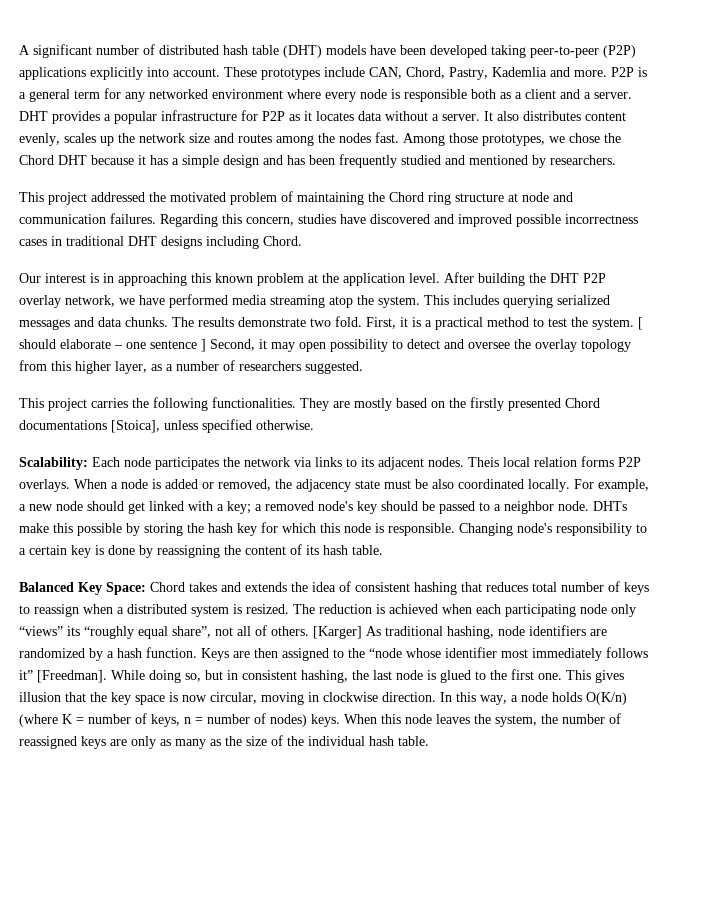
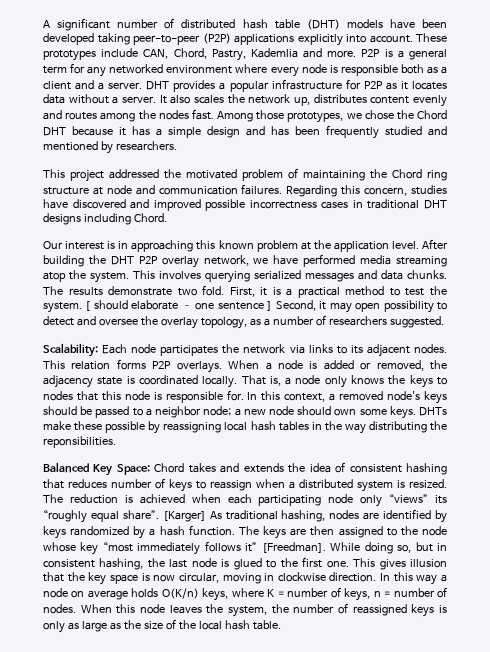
- It also distributes content evenly, scales up the network size and routes among the nodes fast.
+ It also scales the network up, distributes content evenly and routes among the nodes fast.
- This includes querying serialized messages and data chunks.
+ This involves querying serialized messages and data chunks.
- [ should elaborate – one sentence ] Second, it may open possibility to detect and oversee the overlay topology from this higher layer, as a number of researchers suggested.
+ [ should elaborate – one sentence ] Second, it may open possibility to detect and oversee the overlay topology, as a number of researchers suggested.
- This project carries the following functionalities. They are mostly based on the firstly presented Chord documentations [Stoica], unless specified otherwise.
- Theis local relation forms P2P overlays.
+ This relation forms P2P overlays.
- When a node is added or removed, the adjacency state must be also coordinated locally. For example, a new node should get linked with a key; a removed node's key should be passed to a neighbor node.
+ When a node is added or removed, the adjacency state is coordinated locally. That is, a node only knows the keys to nodes that this node is responsible for. In this context, a removed node's keys should be passed to a neighbor node; a new node should own some keys.
- DHTs make this possible by storing the hash key for which this node is responsible. Changing node's responsibility to a certain key is done by reassigning the content of its hash table.
+ DHTs make these possible by reassigning local hash tables in the way distributing the reponsibilities.
- Balanced Key Space: Chord takes and extends the idea of consistent hashing that reduces total number of keys to reassign when a distributed system is resized.
+ Balanced Key Space: Chord takes and extends the idea of consistent hashing that reduces number of keys to reassign when a distributed system is resized.
- The reduction is achieved when each participating node only “views” its “roughly equal share”, not all of others. [Karger] As traditional hashing, node identifiers are randomized by a hash function.
+ The reduction is achieved when each participating node only “views” its “roughly equal share”. [Karger] As traditional hashing, nodes are identified by keys randomized by a hash function.
- Keys are then assigned to the “node whose identifier most immediately follows it” [Freedman].
+ The keys are then assigned to the node whose key “most immediately follows it” [Freedman].
- In this way, a node holds O(K/n) (where K = number of keys, n = number of nodes) keys.
+ In this way a node on average holds O(K/n) keys, where K = number of keys, n = number of nodes.
- When this node leaves the system, the number of reassigned keys are only as many as the size of the individual hash table.
+ When this node leaves the system, the number of reassigned keys is only as large as the size of the local hash table.

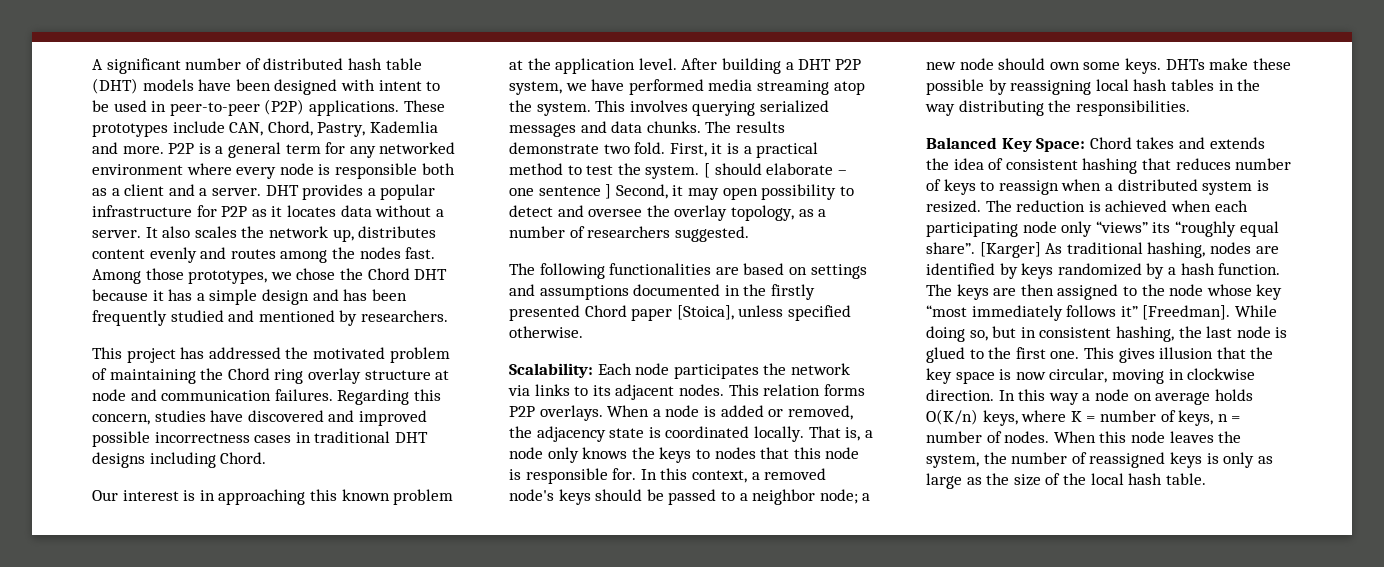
- A significant number of distributed hash table (DHT) models have been developed taking peer-to-peer (P2P) applications explicitly into account.
+ A significant number of distributed hash table (DHT) models have been designed with intent to be used in peer-to-peer (P2P) applications.
- This project addressed the motivated problem of maintaining the Chord ring structure at node and communication failures.
+ This project has addressed the motivated problem of maintaining the Chord ring overlay structure at node and communication failures.
- After building the DHT P2P overlay network, we have performed media streaming atop the system.
+ After building a DHT P2P system, we have performed media streaming atop the system.
+ The following functionalities are based on settings and assumptions documented in the firstly presented Chord paper [Stoica], unless specified otherwise.
- DHTs make these possible by reassigning local hash tables in the way distributing the reponsibilities.
+ DHTs make these possible by reassigning local hash tables in the way distributing the responsibilities.

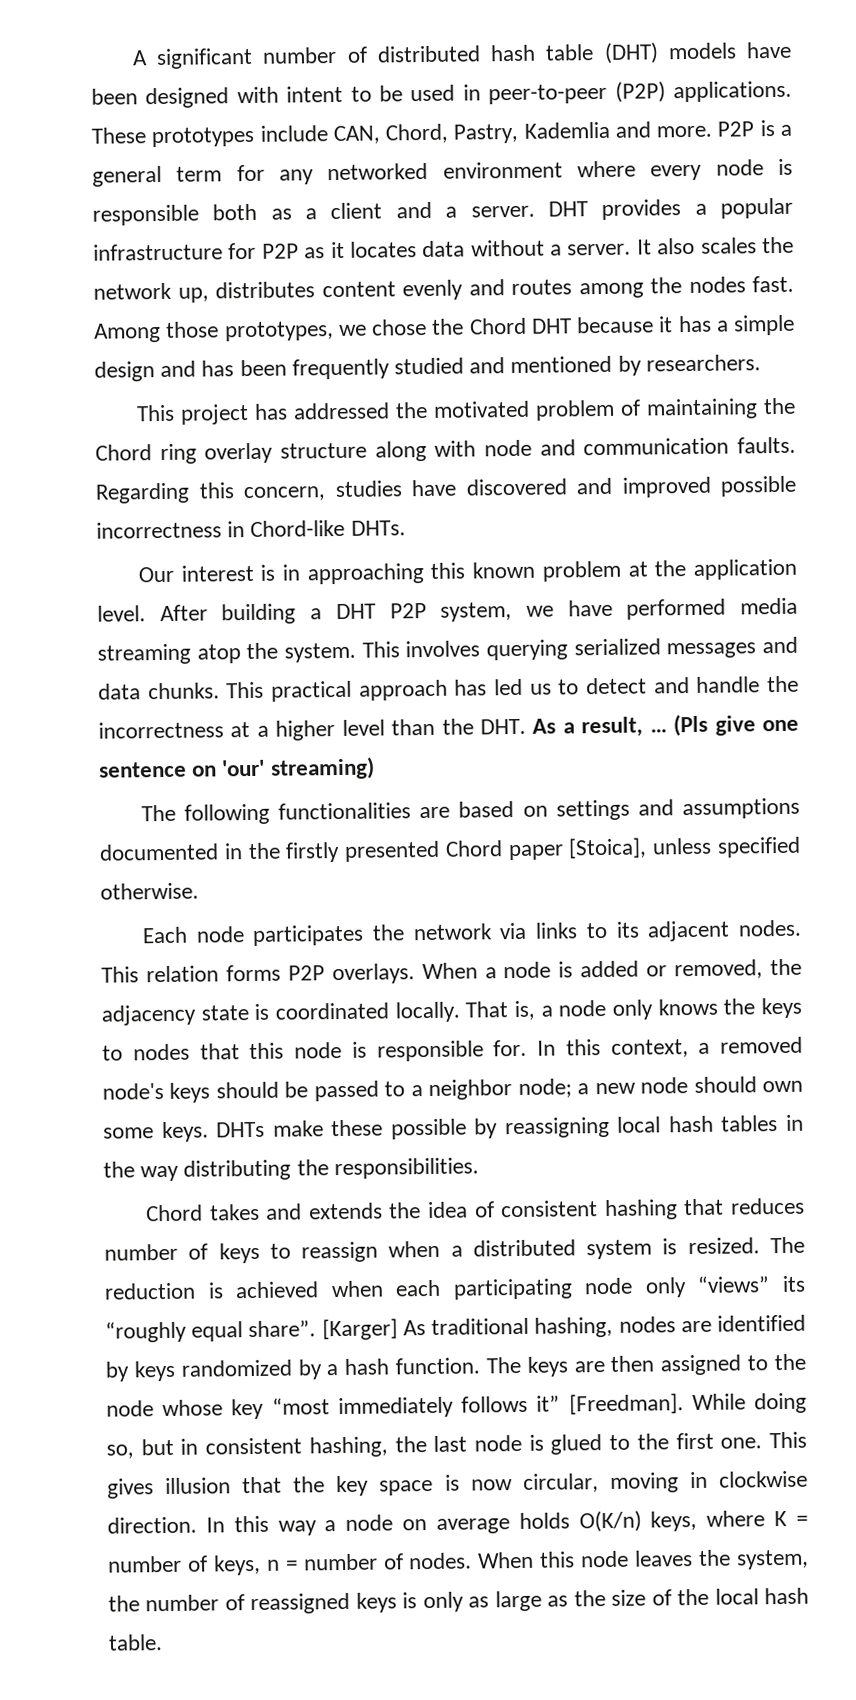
- This project has addressed the motivated problem of maintaining the Chord ring overlay structure at node and communication failures.
+ This project has addressed the motivated problem of maintaining the Chord ring overlay structure along with node and communication faults.
- Regarding this concern, studies have discovered and improved possible incorrectness cases in traditional DHT designs including Chord.
+ Regarding this concern, studies have discovered and improved possible incorrectness in Chord-like DHTs.
- The results demonstrate two fold. First, it is a practical method to test the system. [ should elaborate – one sentence ] Second, it may open possibility to detect and oversee the overlay topology, as a number of researchers suggested.
+ This practical approach has led us to detect and handle the incorrectness at a higher level than the DHT. As a result, … (Pls give one sentence on 'our' streaming)
- Scalability: Each node participates the network via links to its adjacent nodes.
+ Each node participates the network via links to its adjacent nodes.
- Balanced Key Space: Chord takes and extends the idea of consistent hashing that reduces number of keys to reassign when a distributed system is resized.
+ Chord takes and extends the idea of consistent hashing that reduces number of keys to reassign when a distributed system is resized.

